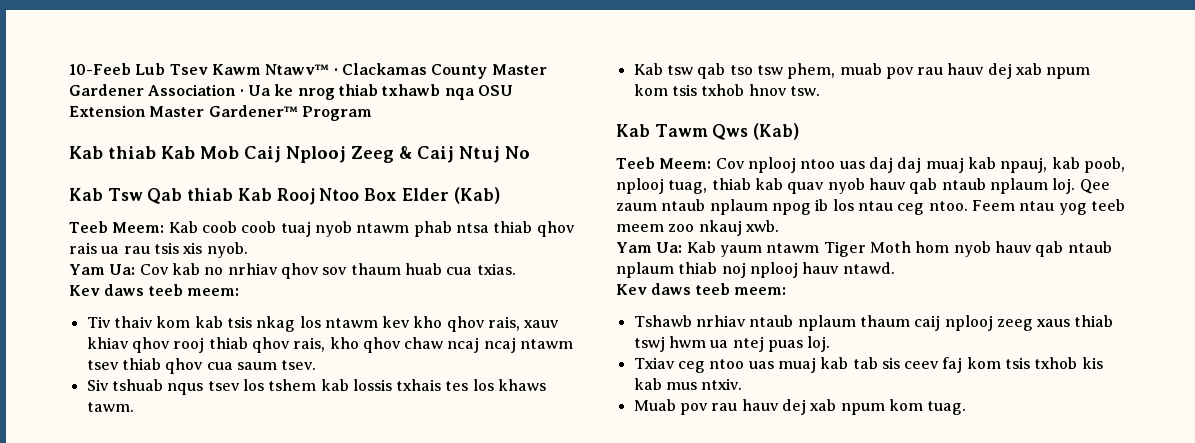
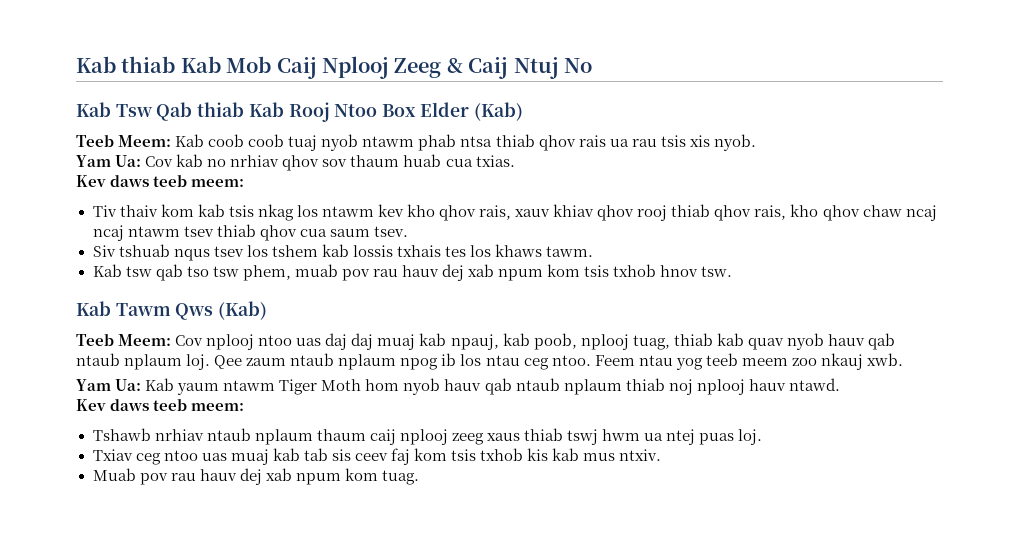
- 10-Feeb Lub Tsev Kawm Ntawv™ · Clackamas County Master Gardener Association · Ua ke nrog thiab txhawb nqa OSU Extension Master Gardener™ Program

